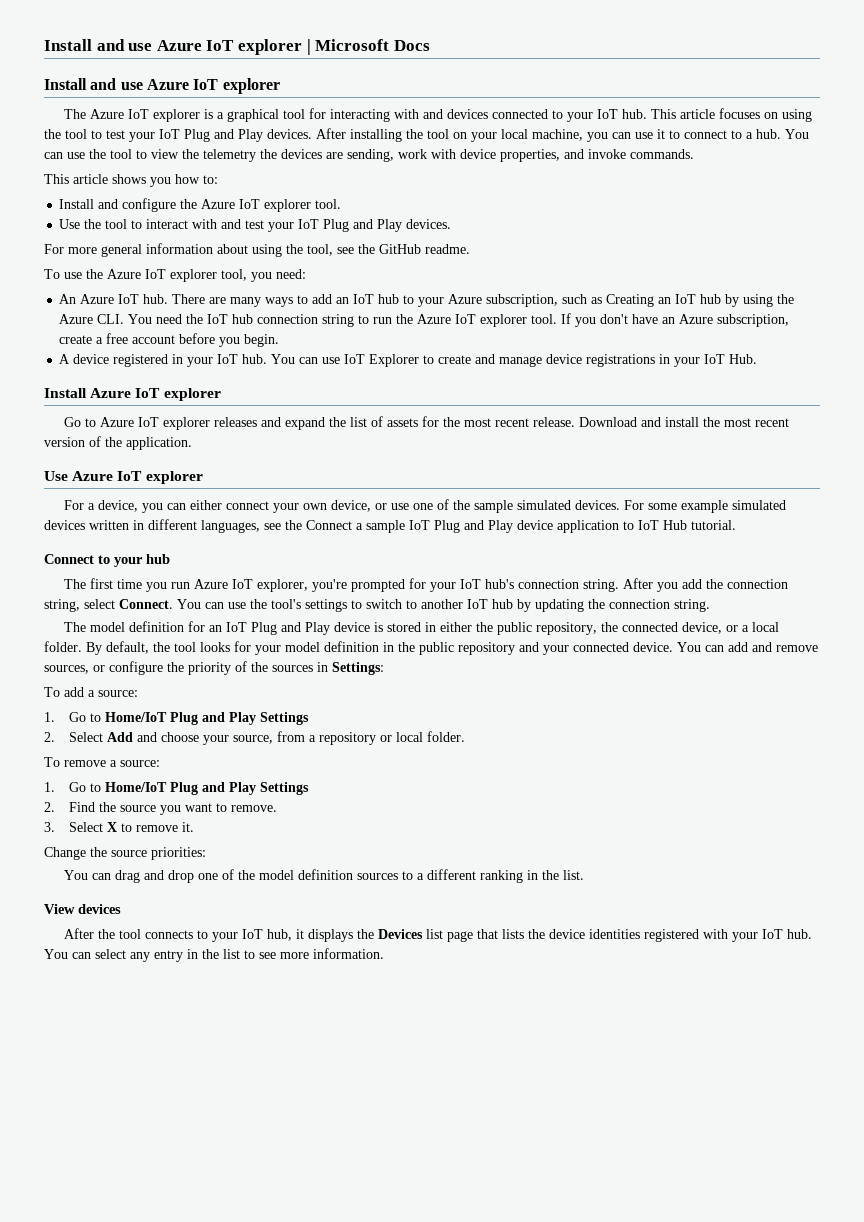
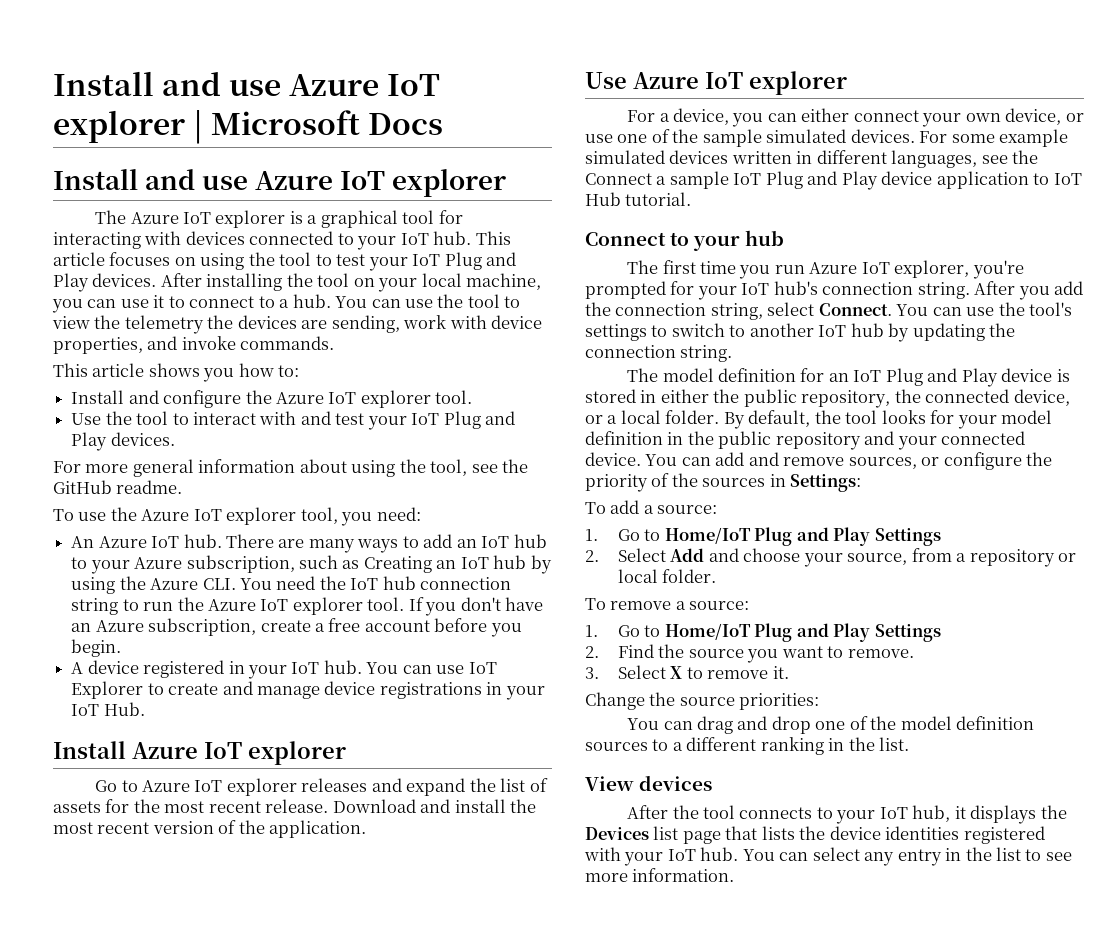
- The Azure IoT explorer is a graphical tool for interacting with and devices connected to your IoT hub.
+ The Azure IoT explorer is a graphical tool for interacting with devices connected to your IoT hub.

